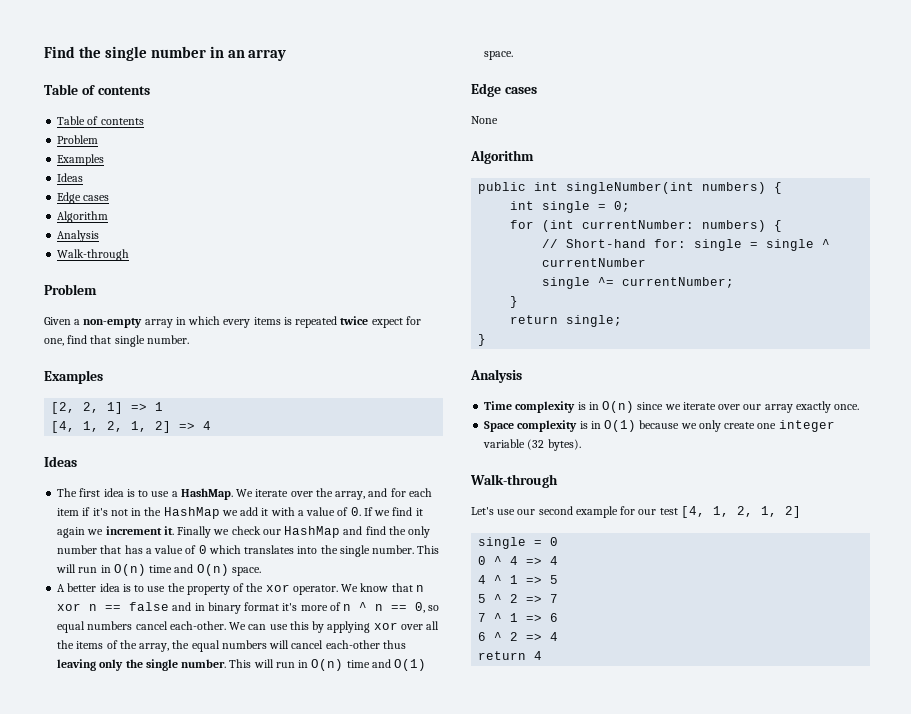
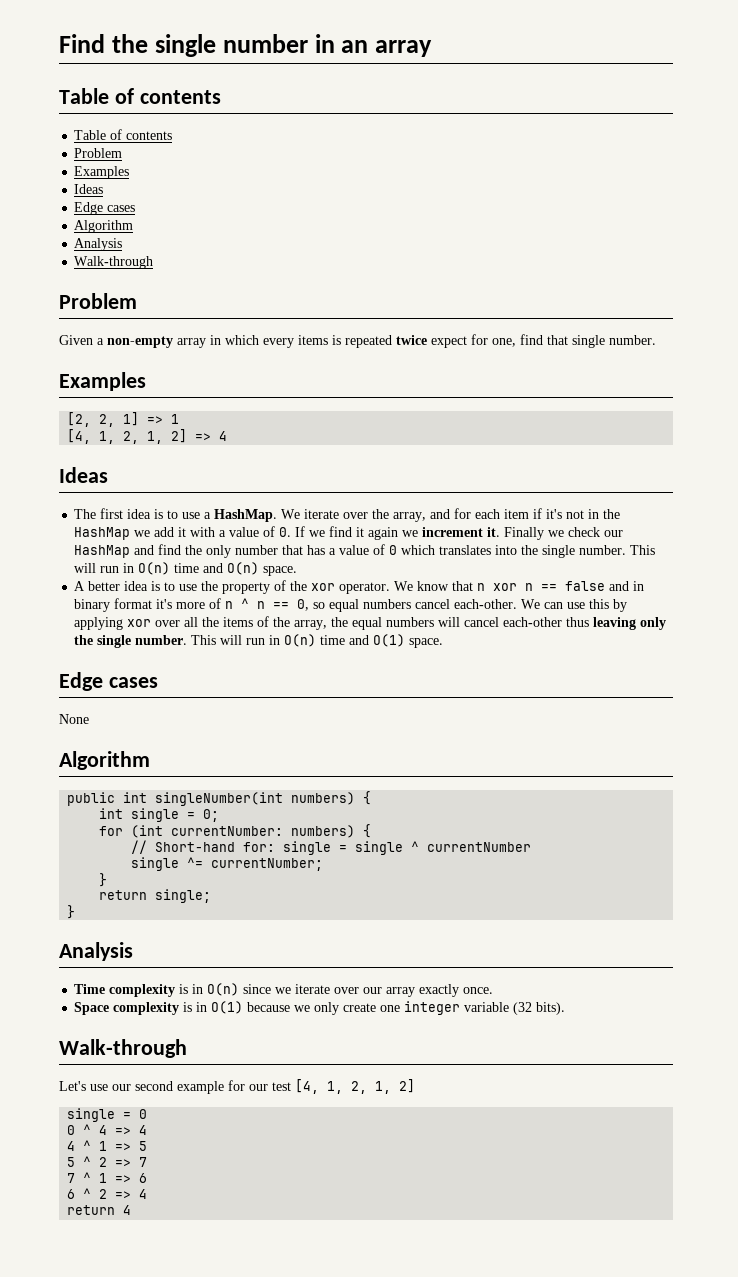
- Space complexity is in O(1) because we only create one integer variable (32 bytes).
+ Space complexity is in O(1) because we only create one integer variable (32 bits).

